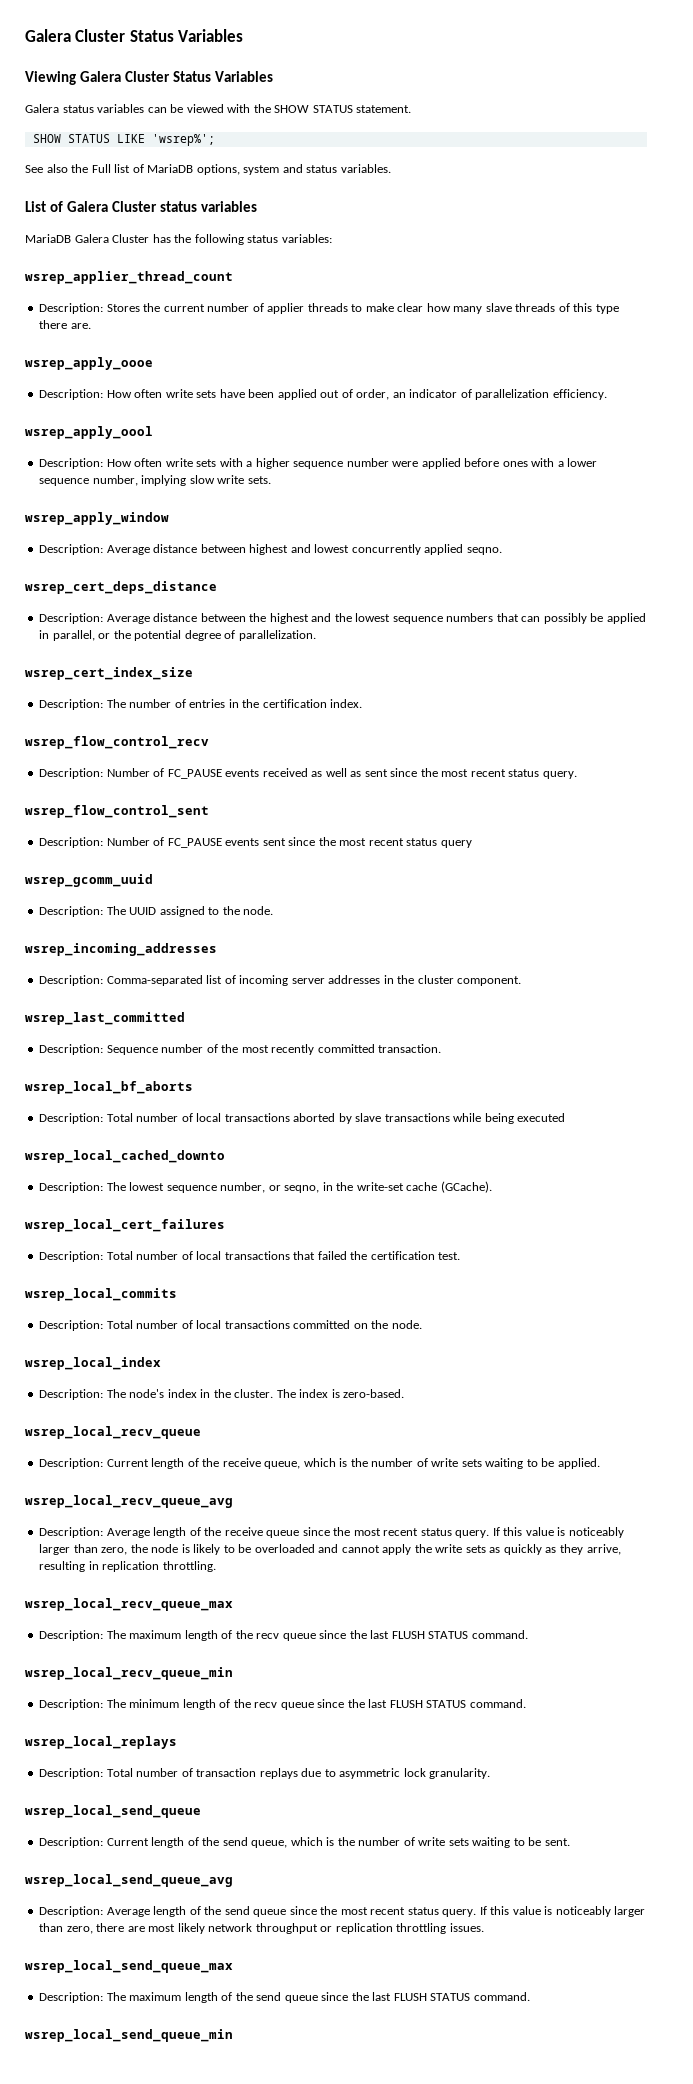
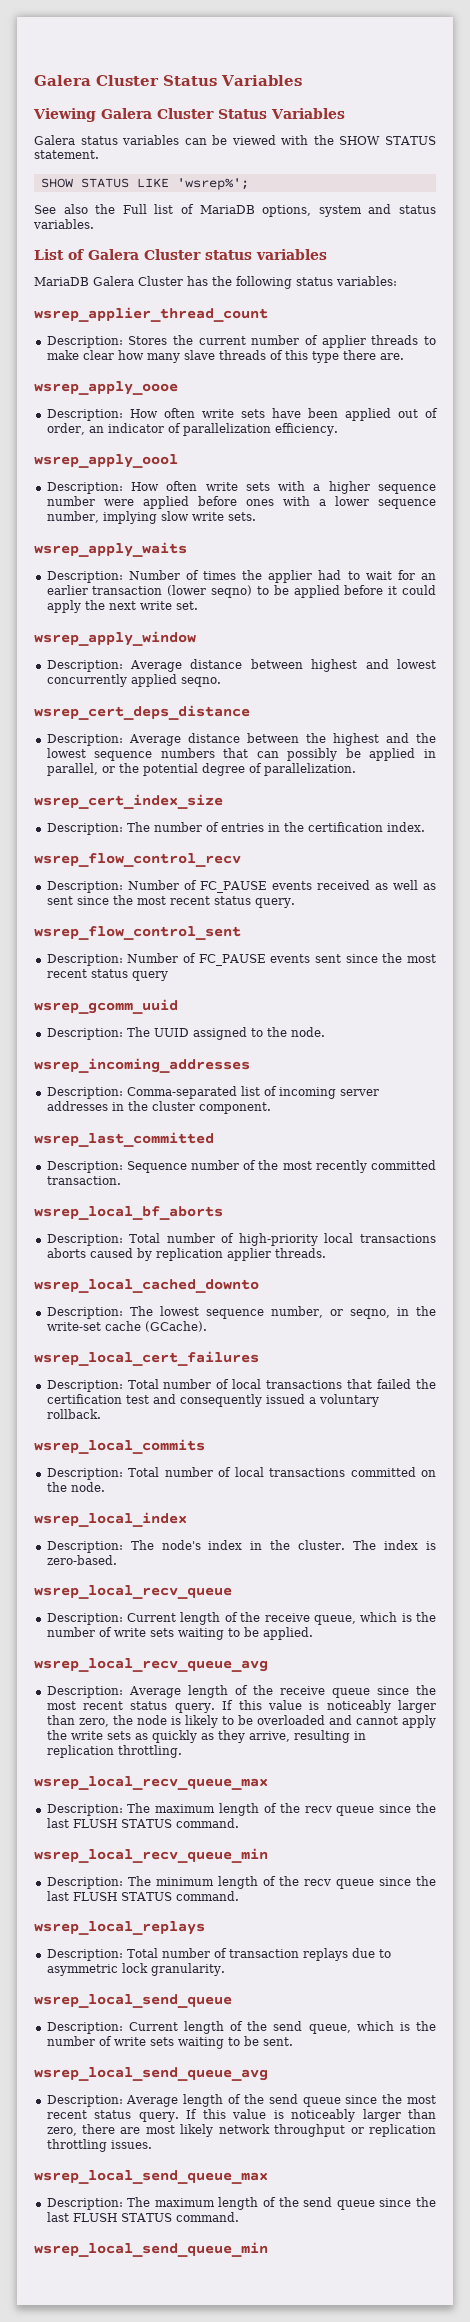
+ wsrep_apply_waits
+ Description: Number of times the applier had to wait for an earlier transaction (lower seqno) to be applied before it could apply the next write set.
- Description: Total number of local transactions aborted by slave transactions while being executed
+ Description: Total number of high-priority local transactions aborts caused by replication applier threads.
- Description: Total number of local transactions that failed the certification test.
+ Description: Total number of local transactions that failed the certification test and consequently issued a voluntary rollback.

